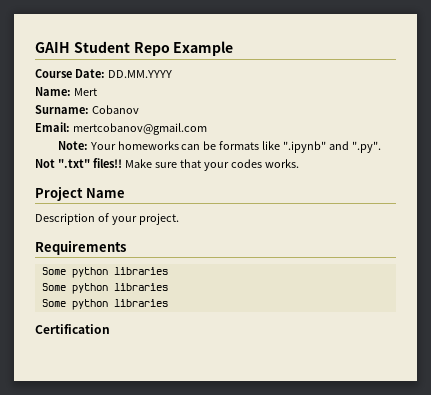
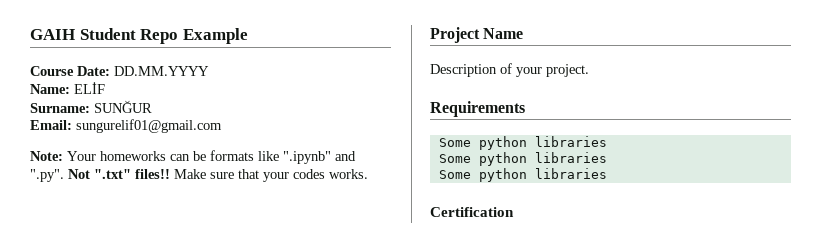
- Name: Mert
+ Name: ELİF
- Surname: Cobanov
+ Surname: SUNĞUR
- Email: mertcobanov@gmail.com
+ Email: sungurelif01@gmail.com

